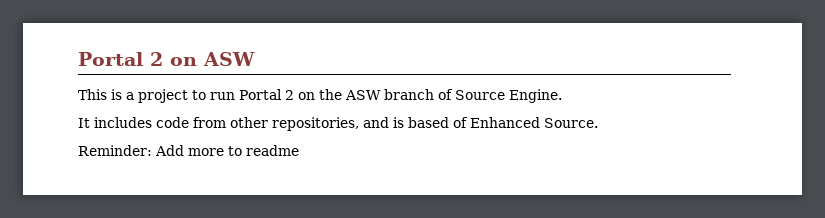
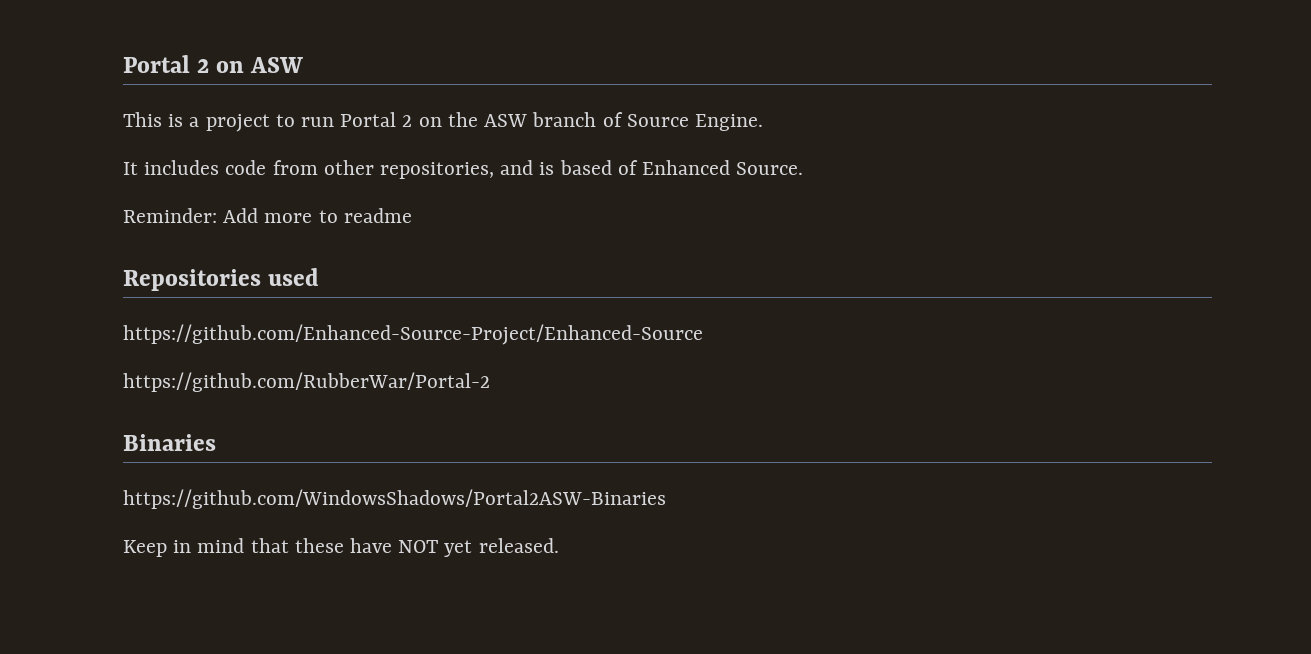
+ Repositories used
+ https://github.com/Enhanced-Source-Project/Enhanced-Source
+ https://github.com/RubberWar/Portal-2
+ Binaries
+ https://github.com/WindowsShadows/Portal2ASW-Binaries
+ Keep in mind that these have NOT yet released.

